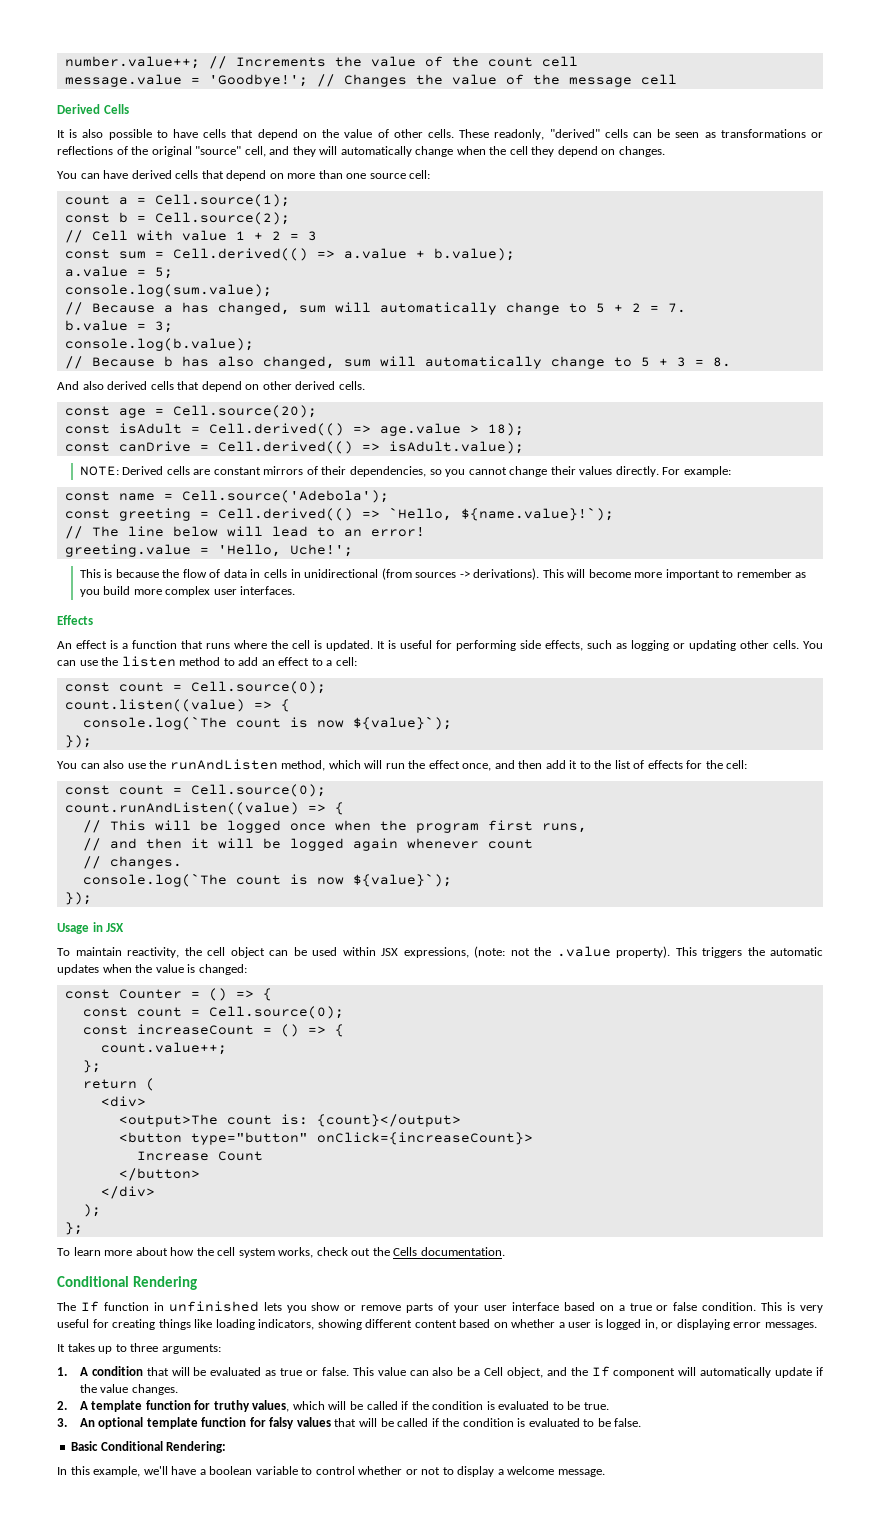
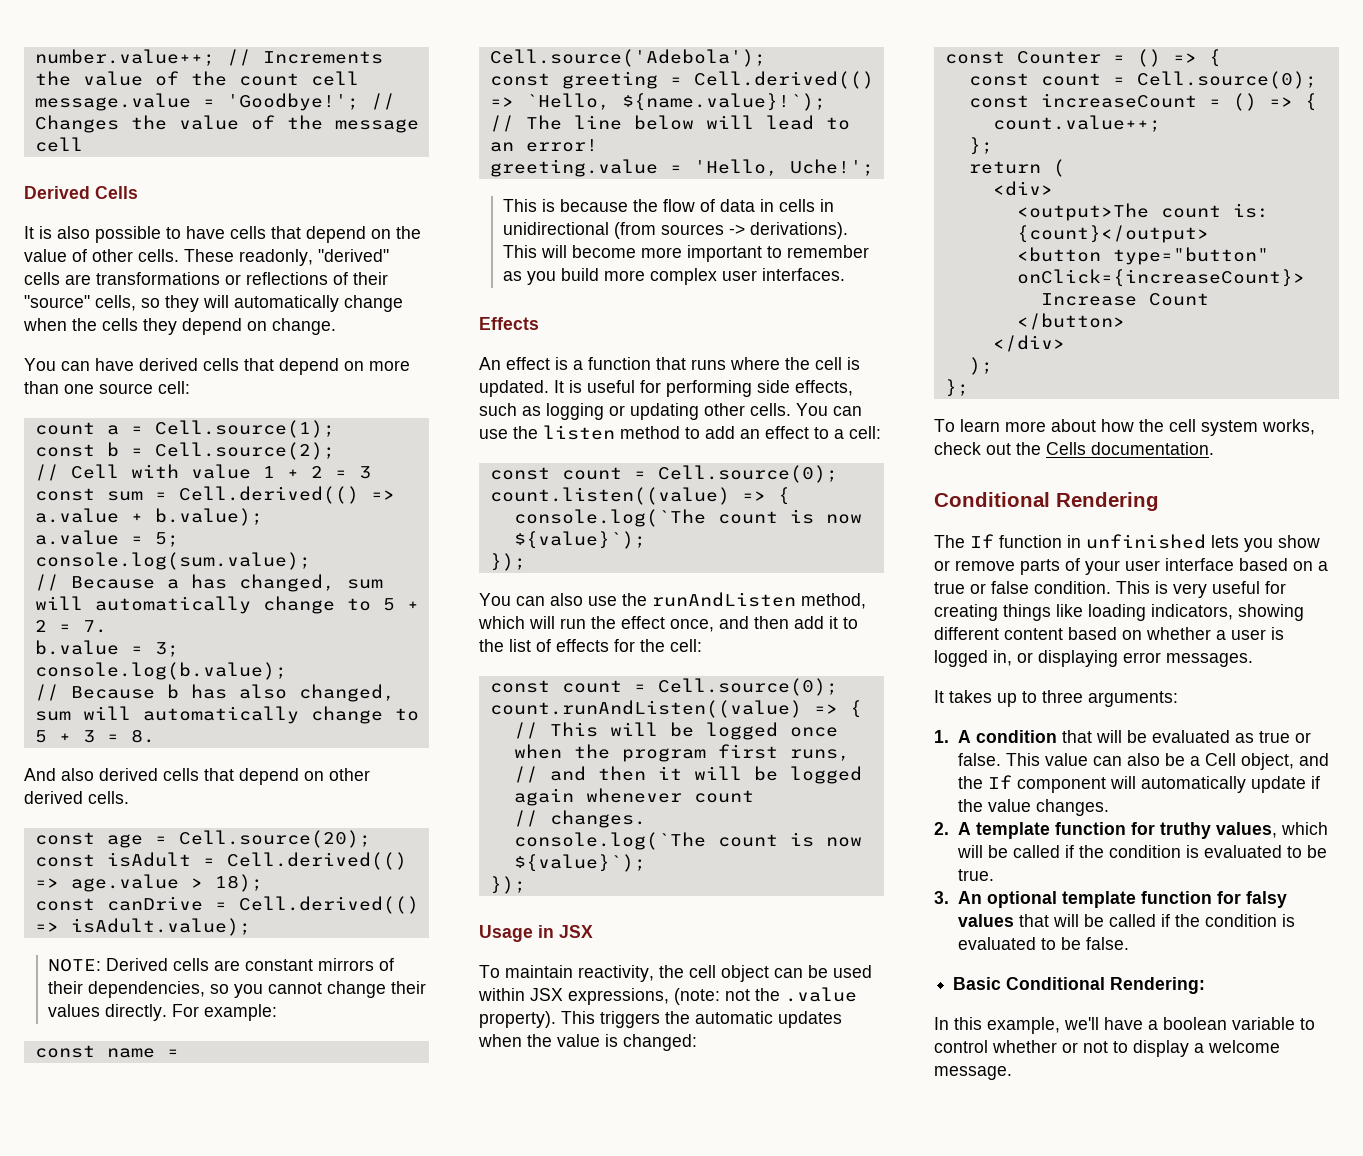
- These readonly, "derived" cells can be seen as transformations or reflections of the original "source" cell, and they will automatically change when the cell they depend on changes.
+ These readonly, "derived" cells are transformations or reflections of their "source" cells, so they will automatically change when the cells they depend on change.

